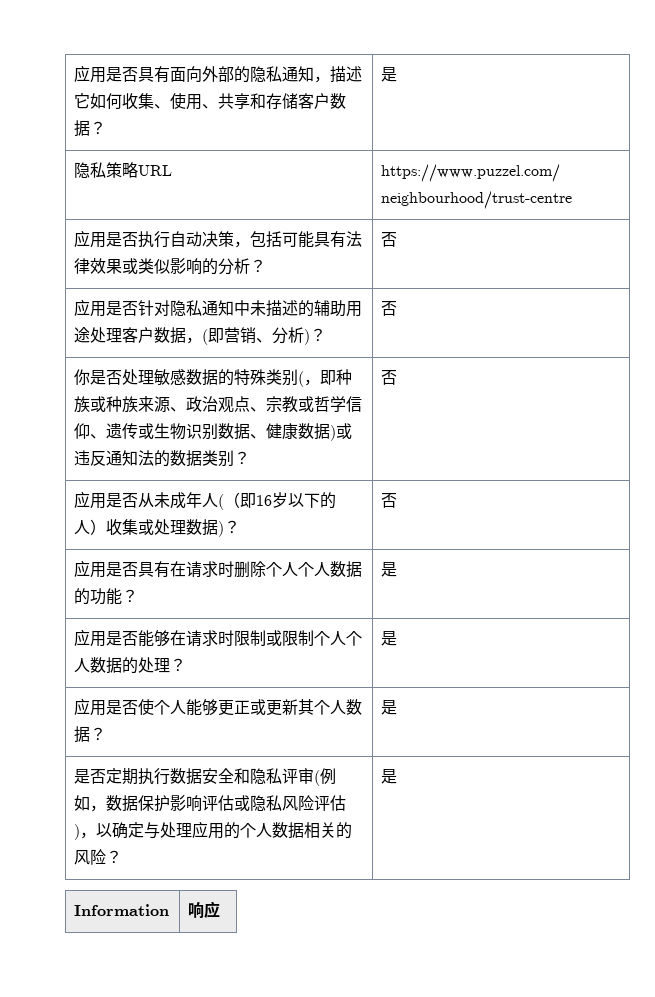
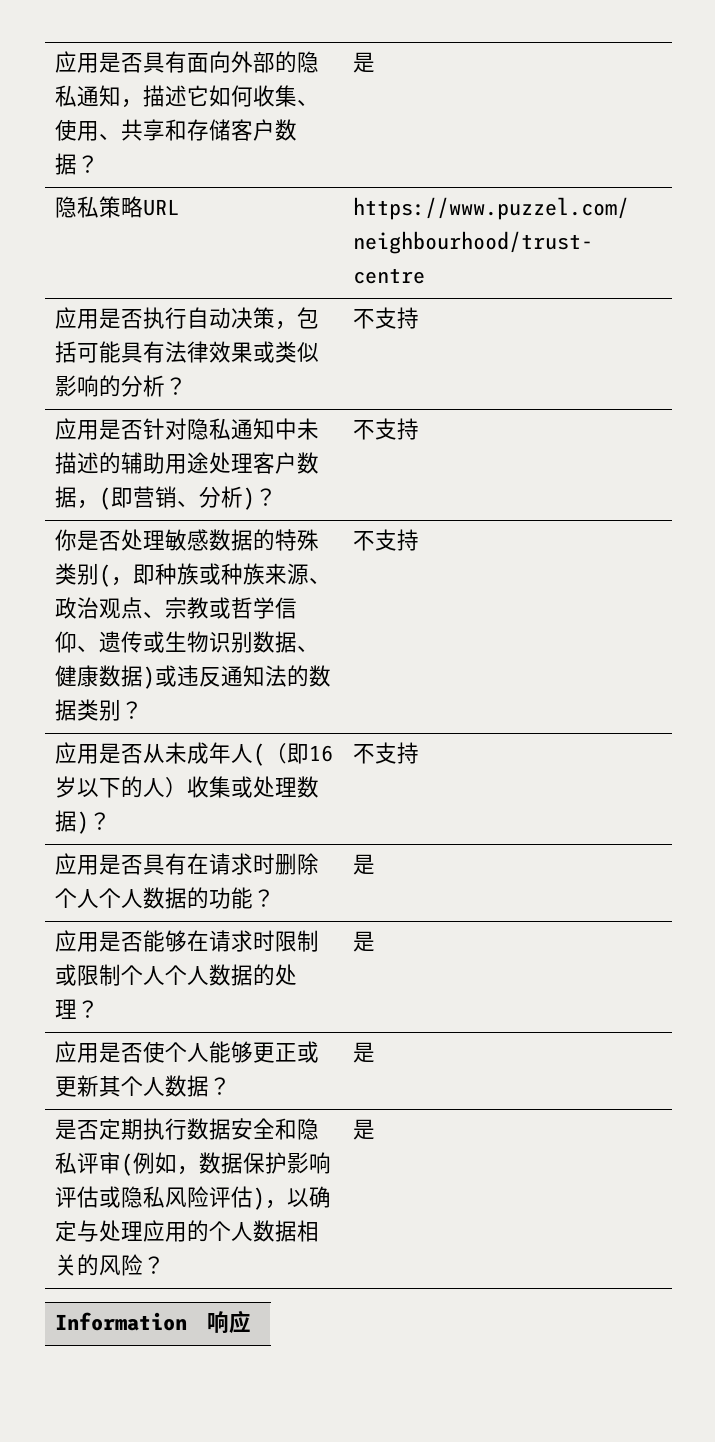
- 应用是否执行自动决策，包括可能具有法律效果或类似影响的分析？ | 否
+ 应用是否执行自动决策，包括可能具有法律效果或类似影响的分析？ | 不支持
- 应用是否针对隐私通知中未描述的辅助用途处理客户数据，(即营销、分析)？ | 否
+ 应用是否针对隐私通知中未描述的辅助用途处理客户数据，(即营销、分析)？ | 不支持
- 你是否处理敏感数据的特殊类别(，即种族或种族来源、政治观点、宗教或哲学信仰、遗传或生物识别数据、健康数据)或违反通知法的数据类别？ | 否
+ 你是否处理敏感数据的特殊类别(，即种族或种族来源、政治观点、宗教或哲学信仰、遗传或生物识别数据、健康数据)或违反通知法的数据类别？ | 不支持
- 应用是否从未成年人(（即16岁以下的人）收集或处理数据)？ | 否
+ 应用是否从未成年人(（即16岁以下的人）收集或处理数据)？ | 不支持

